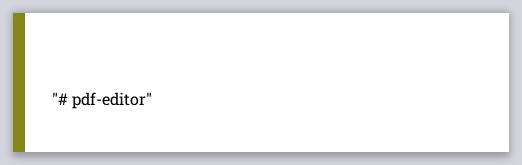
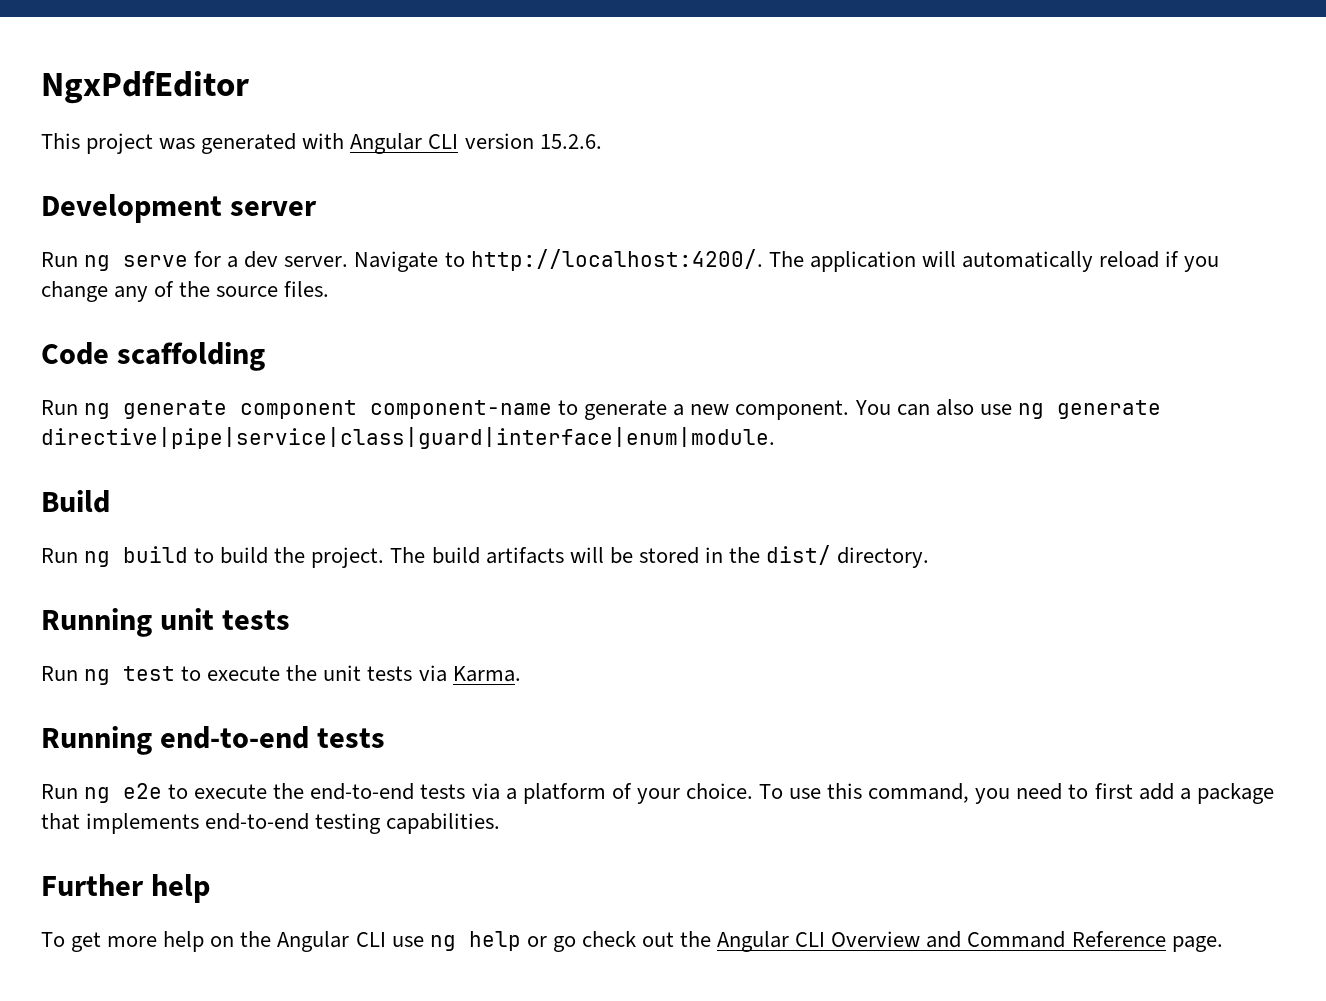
- "# pdf-editor"
+ NgxPdfEditor
+ This project was generated with Angular CLI version 15.2.6.
+ Development server
+ Run ng serve for a dev server. Navigate to http://localhost:4200/. The application will automatically reload if you change any of the source files.
+ Code scaffolding
+ Run ng generate component component-name to generate a new component. You can also use ng generate directive|pipe|service|class|guard|interface|enum|module.
+ Build
+ Run ng build to build the project. The build artifacts will be stored in the dist/ directory.
+ Running unit tests
+ Run ng test to execute the unit tests via Karma.
+ Running end-to-end tests
+ Run ng e2e to execute the end-to-end tests via a platform of your choice. To use this command, you need to first add a package that implements end-to-end testing capabilities.
+ Further help
+ To get more help on the Angular CLI use ng help or go check out the Angular CLI Overview and Command Reference page.

